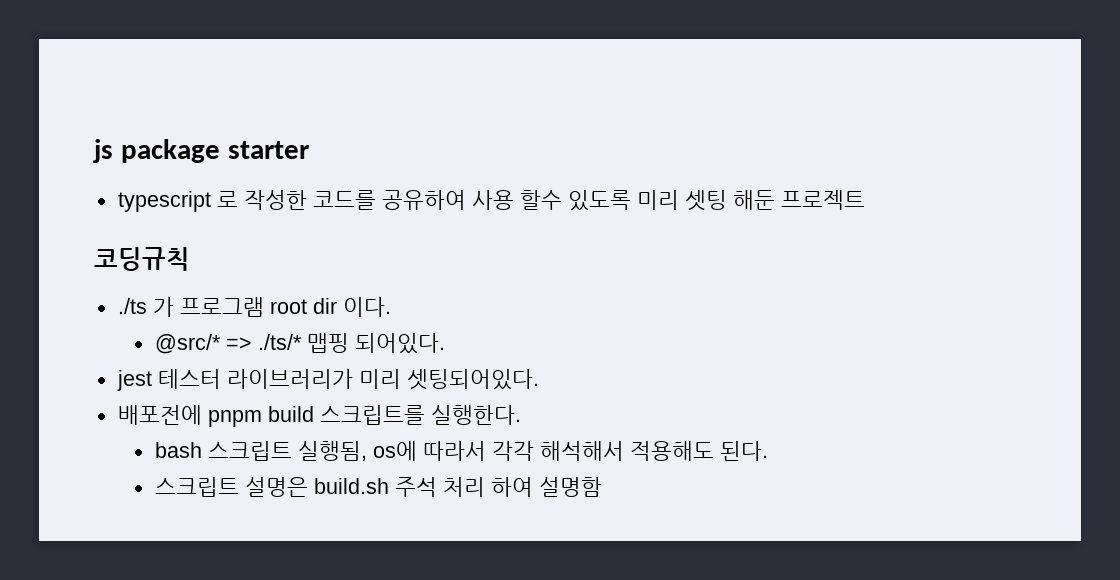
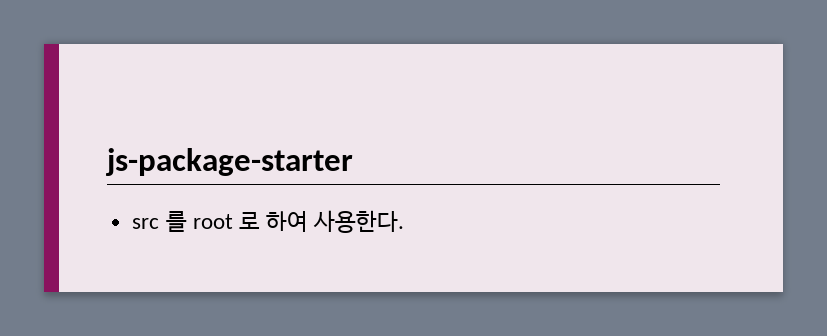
- js package starter
- typescript 로 작성한 코드를 공유하여 사용 할수 있도록 미리 셋팅 해둔 프로젝트
- 코딩규칙
- ./ts 가 프로그램 root dir 이다.
- @src/* => ./ts/* 맵핑 되어있다.
- jest 테스터 라이브러리가 미리 셋팅되어있다.
- 배포전에 pnpm build 스크립트를 실행한다.
- bash 스크립트 실행됨, os에 따라서 각각 해석해서 적용해도 된다.
- 스크립트 설명은 build.sh 주석 처리 하여 설명함
+ js-package-starter
+ src 를 root 로 하여 사용한다.

